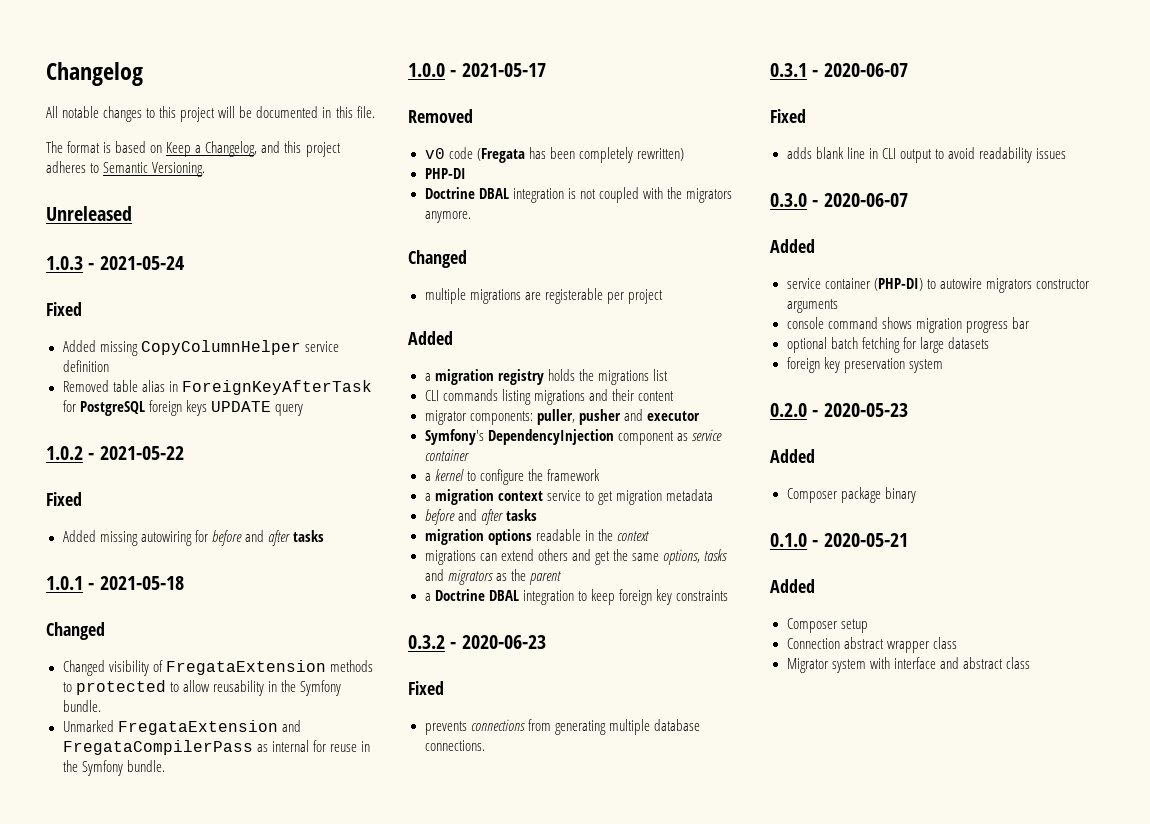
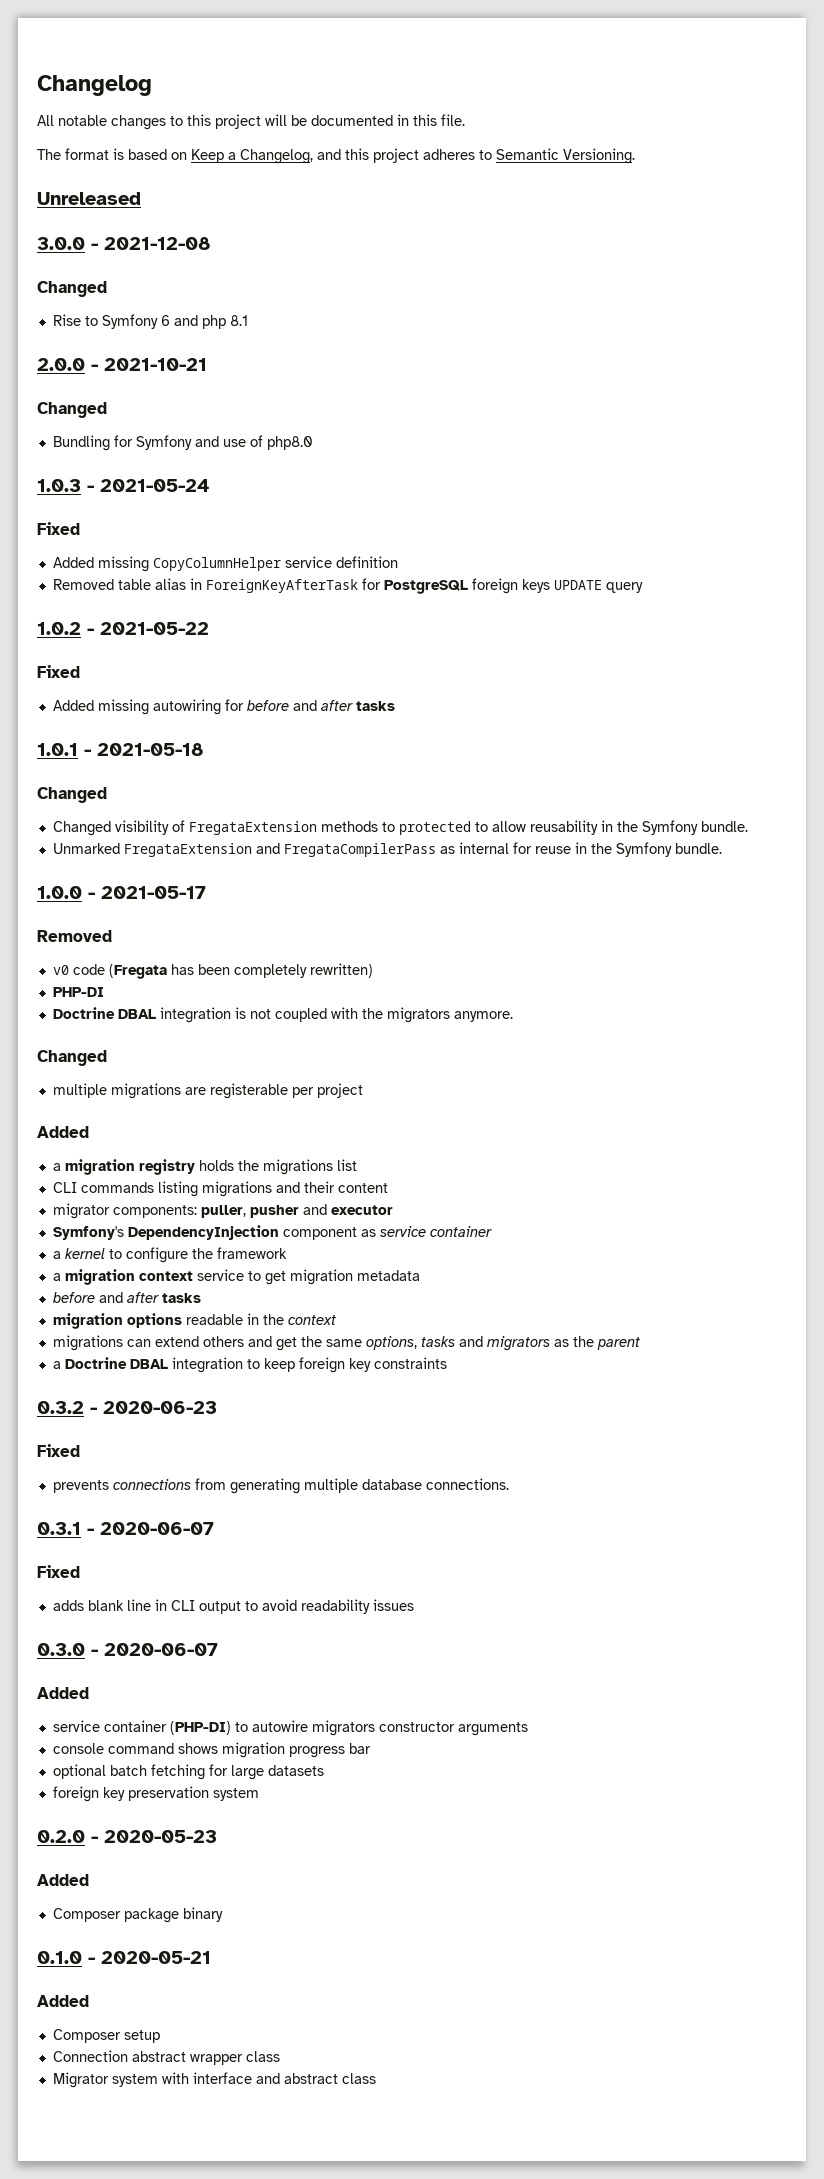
+ 3.0.0 - 2021-12-08
+ Changed
+ Rise to Symfony 6 and php 8.1
+ 2.0.0 - 2021-10-21
+ Changed
+ Bundling for Symfony and use of php8.0

